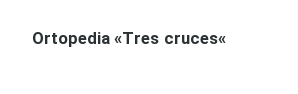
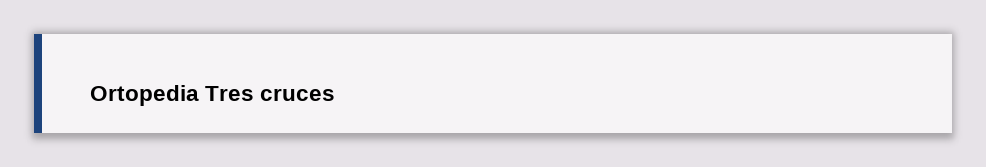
- Ortopedia «Tres cruces«
+ Ortopedia Tres cruces

